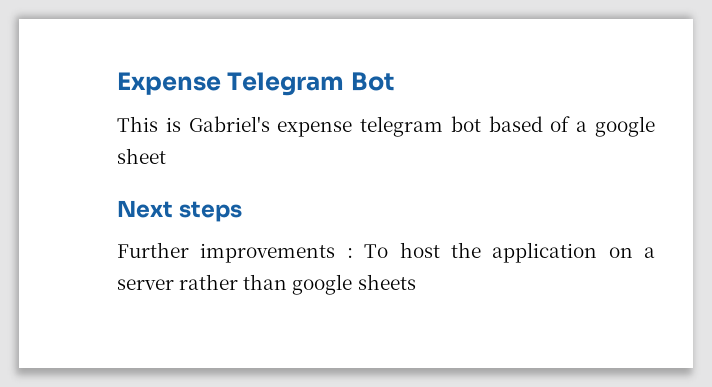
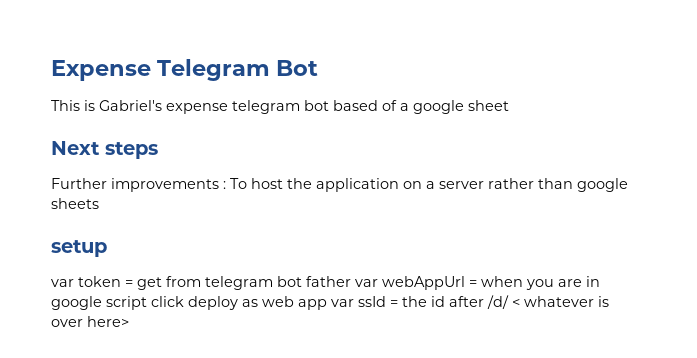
+ setup
+ var token = get from telegram bot father var webAppUrl = when you are in google script click deploy as web app var ssId = the id after /d/ < whatever is over here>

